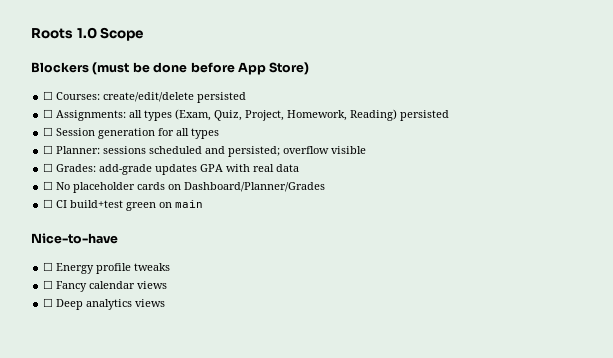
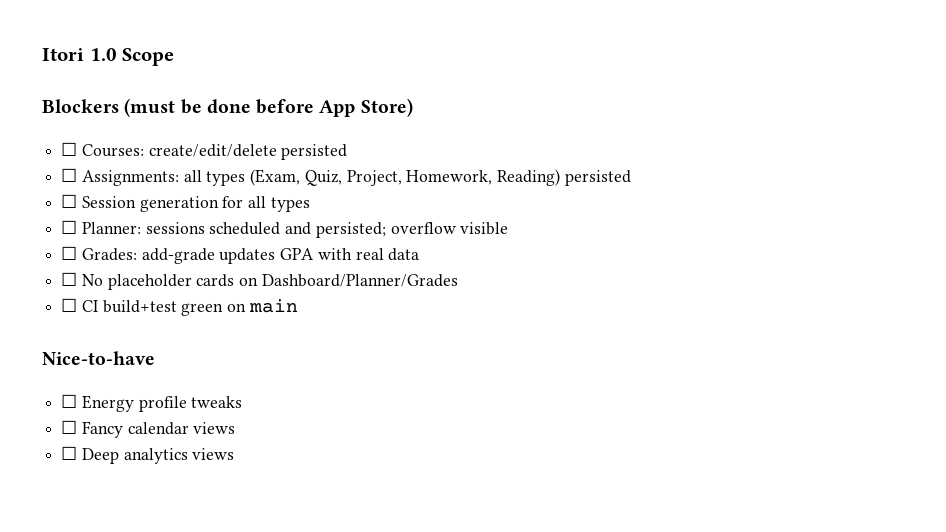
- Roots 1.0 Scope
+ Itori 1.0 Scope

